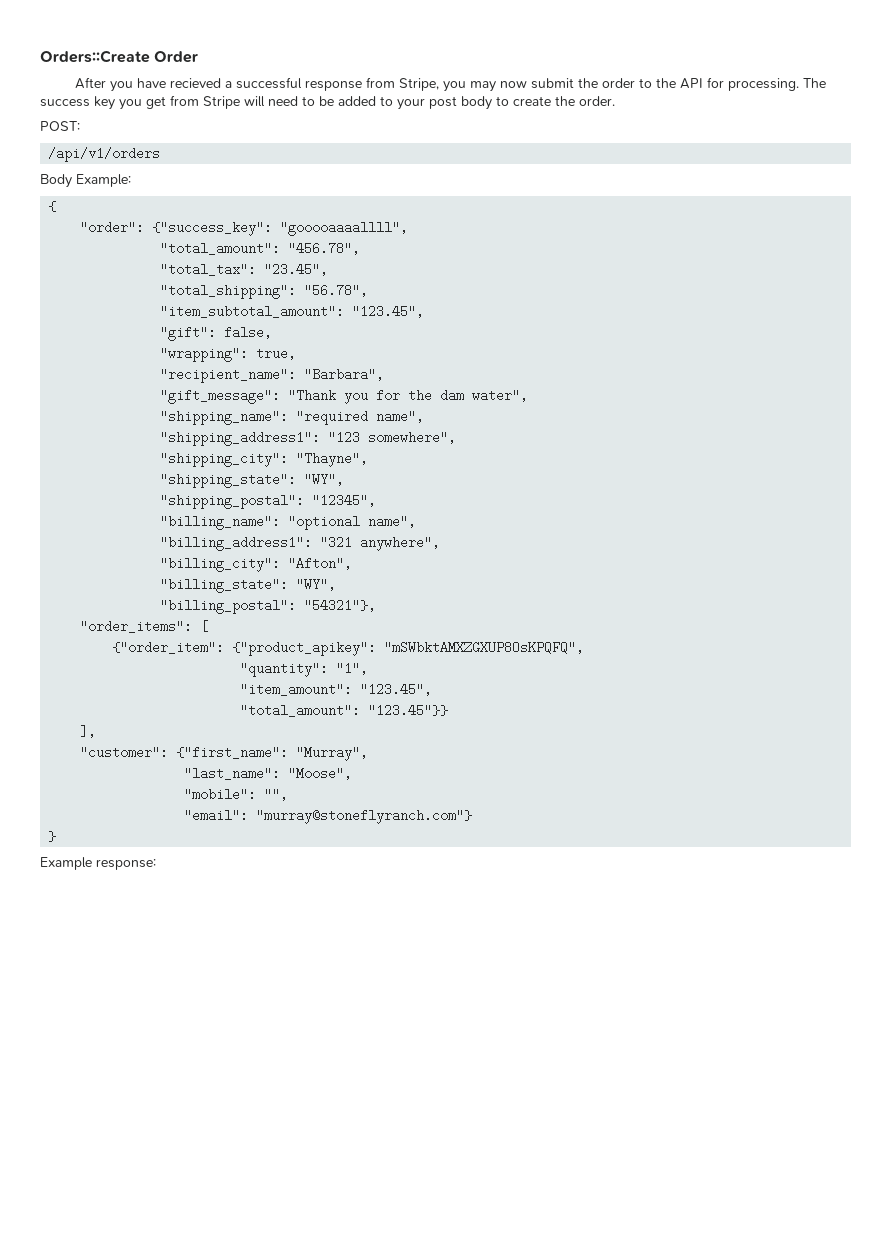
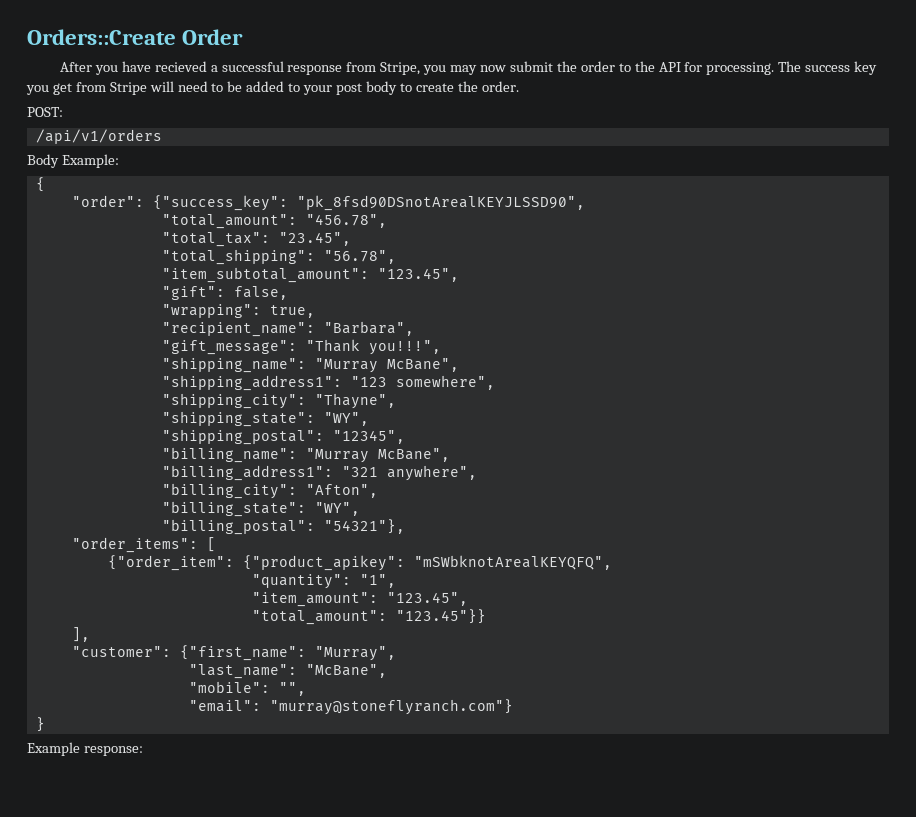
- "order": {"success_key": "gooooaaaallll",
+ "order": {"success_key": "pk_8fsd90DSnotArealKEYJLSSD90",
- "gift_message": "Thank you for the dam water",
+ "gift_message": "Thank you!!!",
- "shipping_name": "required name",
+ "shipping_name": "Murray McBane",
- "billing_name": "optional name",
+ "billing_name": "Murray McBane",
- {"order_item": {"product_apikey": "mSWbktAMXZGXUP8OsKPQFQ",
+ {"order_item": {"product_apikey": "mSWbknotArealKEYQFQ",
- "last_name": "Moose",
+ "last_name": "McBane",

